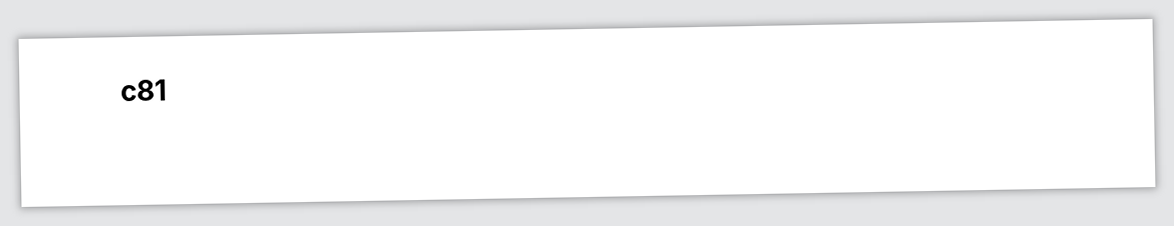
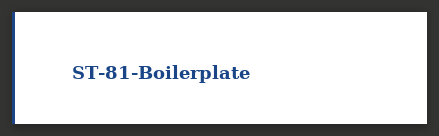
- c81
+ ST-81-Boilerplate

